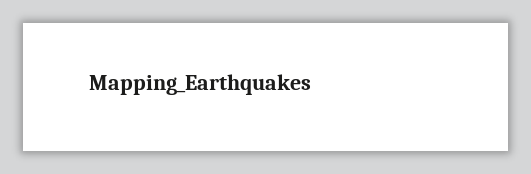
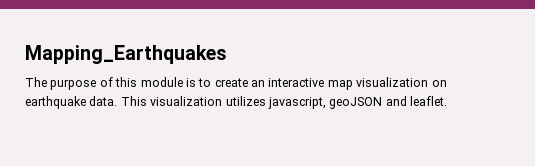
+ The purpose of this module is to create an interactive map visualization on earthquake data. This visualization utilizes javascript, geoJSON and leaflet.

